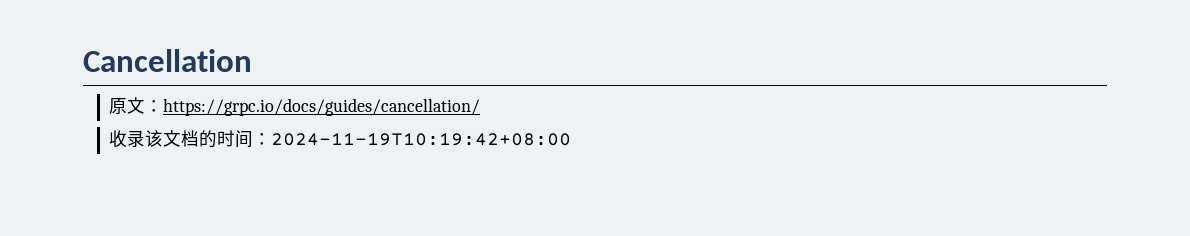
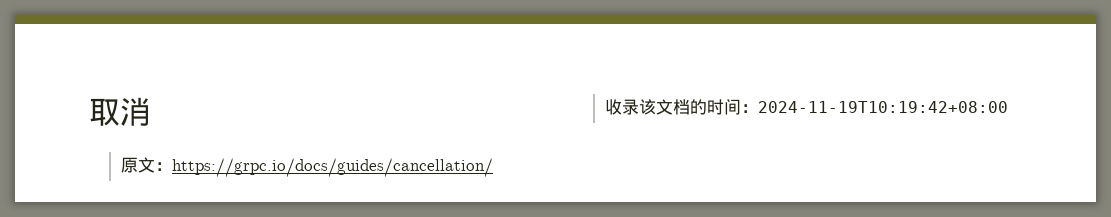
- Cancellation
+ 取消

